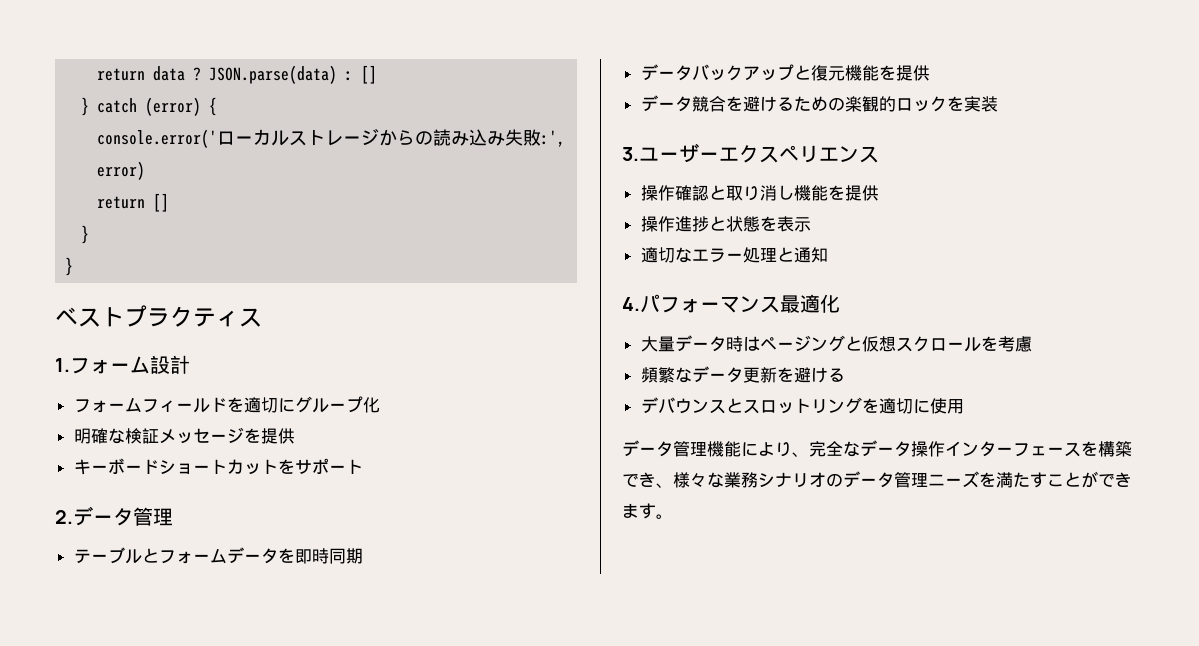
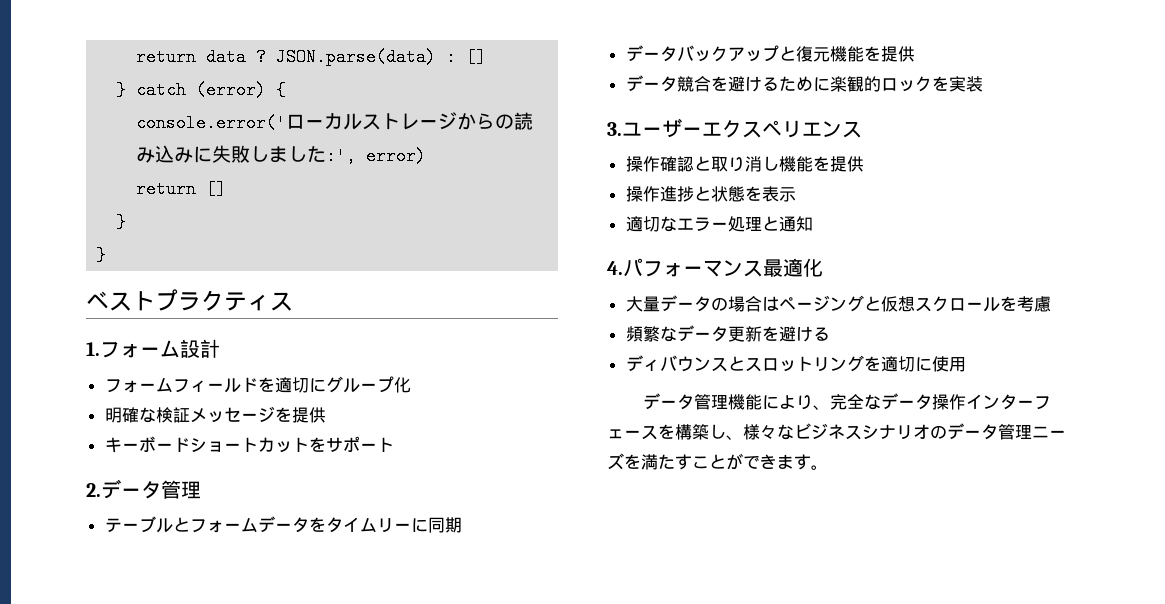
- console.error('ローカルストレージからの読み込み失敗:', error)
+ console.error('ローカルストレージからの読み込みに失敗しました:', error)
- テーブルとフォームデータを即時同期
+ テーブルとフォームデータをタイムリーに同期
- データ競合を避けるための楽観的ロックを実装
+ データ競合を避けるために楽観的ロックを実装
- 大量データ時はページングと仮想スクロールを考慮
+ 大量データの場合はページングと仮想スクロールを考慮
- デバウンスとスロットリングを適切に使用
+ ディバウンスとスロットリングを適切に使用
- データ管理機能により、完全なデータ操作インターフェースを構築でき、様々な業務シナリオのデータ管理ニーズを満たすことができます。
+ データ管理機能により、完全なデータ操作インターフェースを構築し、様々なビジネスシナリオのデータ管理ニーズを満たすことができます。

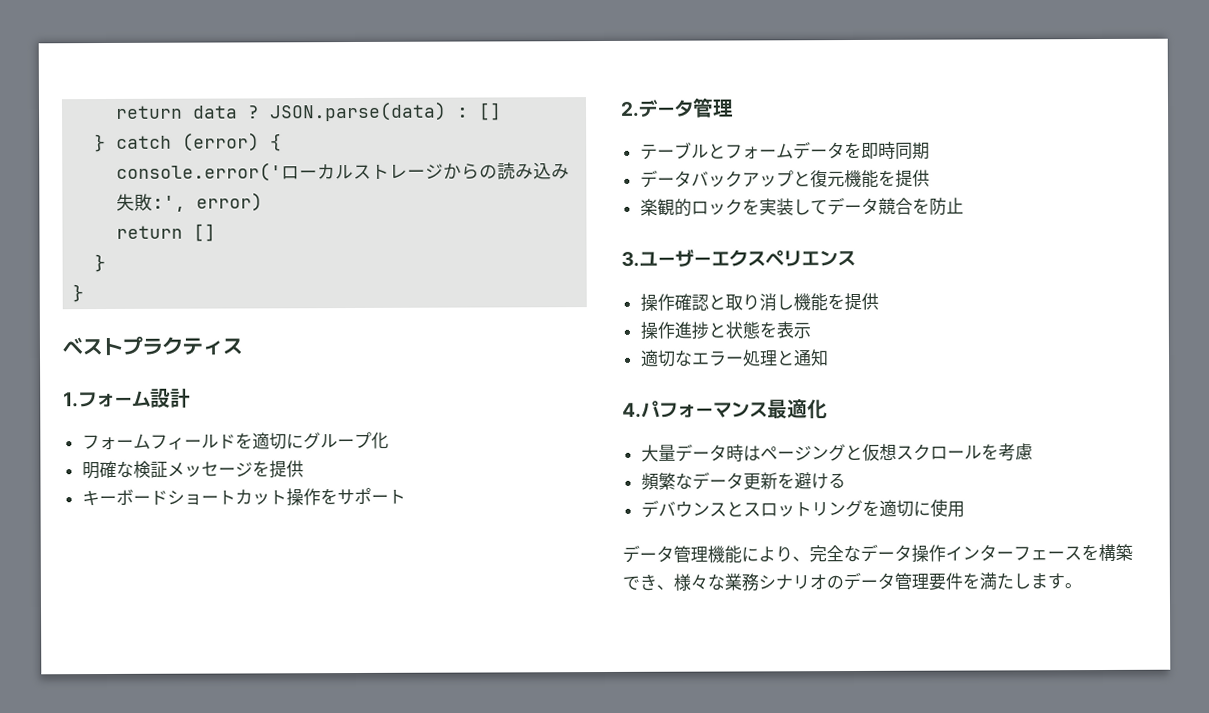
- console.error('ローカルストレージからの読み込みに失敗しました:', error)
+ console.error('ローカルストレージからの読み込み失敗:', error)
- キーボードショートカットをサポート
+ キーボードショートカット操作をサポート
- テーブルとフォームデータをタイムリーに同期
+ テーブルとフォームデータを即時同期
- データ競合を避けるために楽観的ロックを実装
+ 楽観的ロックを実装してデータ競合を防止
- 大量データの場合はページングと仮想スクロールを考慮
+ 大量データ時はページングと仮想スクロールを考慮
- ディバウンスとスロットリングを適切に使用
+ デバウンスとスロットリングを適切に使用
- データ管理機能により、完全なデータ操作インターフェースを構築し、様々なビジネスシナリオのデータ管理ニーズを満たすことができます。
+ データ管理機能により、完全なデータ操作インターフェースを構築でき、様々な業務シナリオのデータ管理要件を満たします。

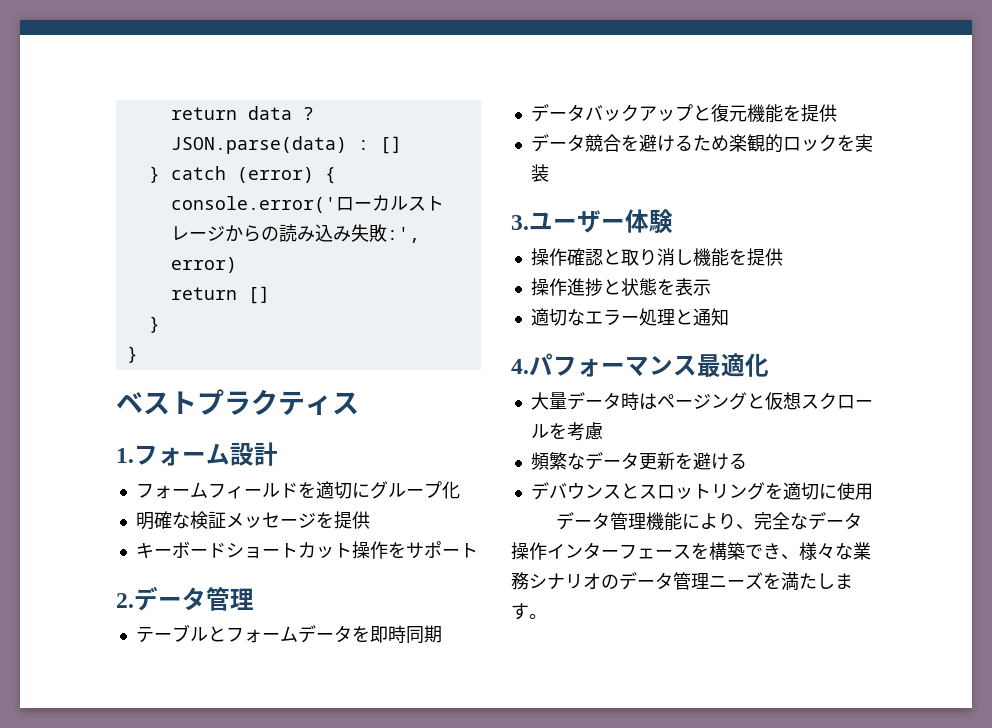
- 楽観的ロックを実装してデータ競合を防止
+ データ競合を避けるため楽観的ロックを実装
- 3.ユーザーエクスペリエンス
+ 3.ユーザー体験
- データ管理機能により、完全なデータ操作インターフェースを構築でき、様々な業務シナリオのデータ管理要件を満たします。
+ データ管理機能により、完全なデータ操作インターフェースを構築でき、様々な業務シナリオのデータ管理ニーズを満たします。

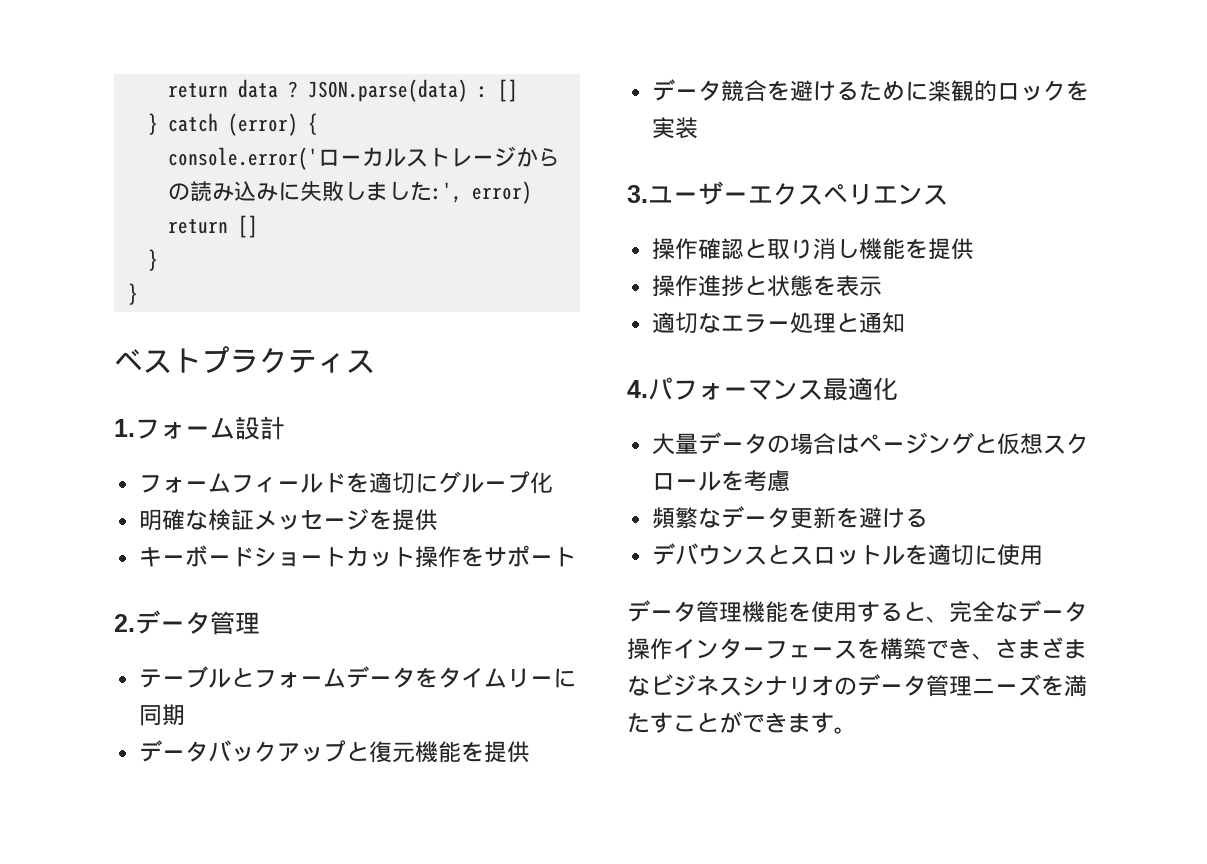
- console.error('ローカルストレージからの読み込み失敗:', error)
+ console.error('ローカルストレージからの読み込みに失敗しました:', error)
- テーブルとフォームデータを即時同期
+ テーブルとフォームデータをタイムリーに同期
- データ競合を避けるため楽観的ロックを実装
+ データ競合を避けるために楽観的ロックを実装
- 3.ユーザー体験
+ 3.ユーザーエクスペリエンス
- 大量データ時はページングと仮想スクロールを考慮
+ 大量データの場合はページングと仮想スクロールを考慮
- デバウンスとスロットリングを適切に使用
+ デバウンスとスロットルを適切に使用
- データ管理機能により、完全なデータ操作インターフェースを構築でき、様々な業務シナリオのデータ管理ニーズを満たします。
+ データ管理機能を使用すると、完全なデータ操作インターフェースを構築でき、さまざまなビジネスシナリオのデータ管理ニーズを満たすことができます。

